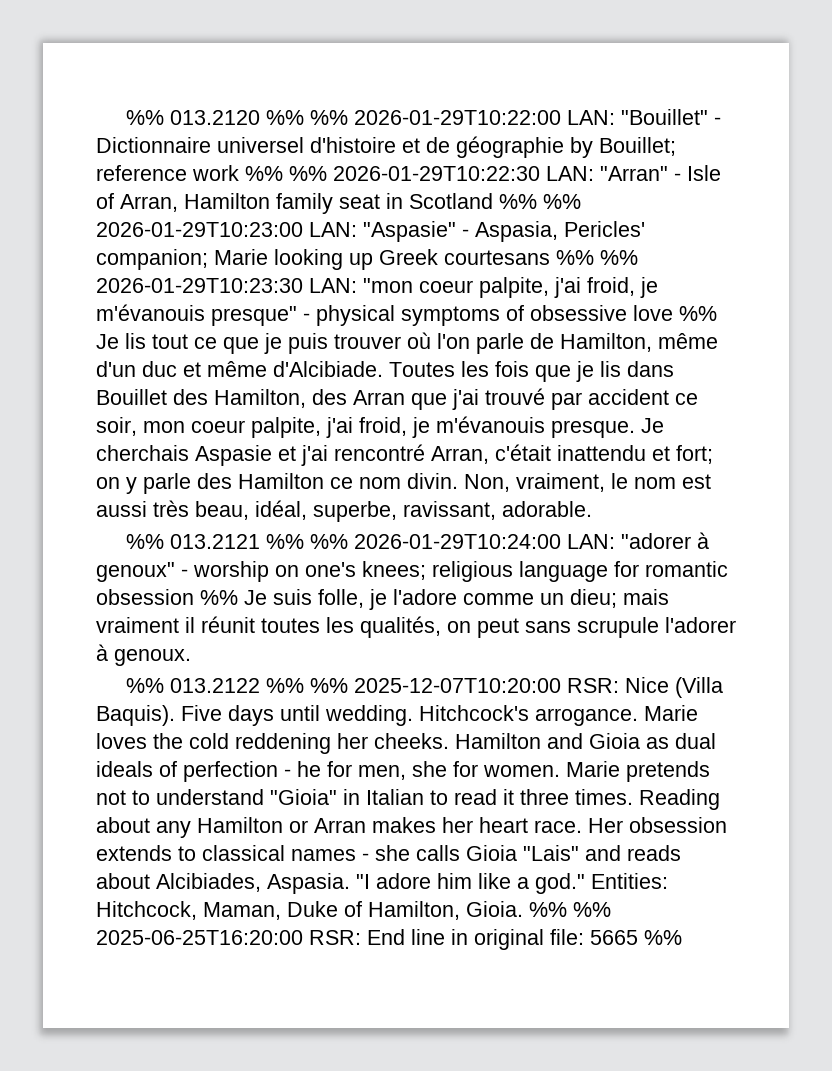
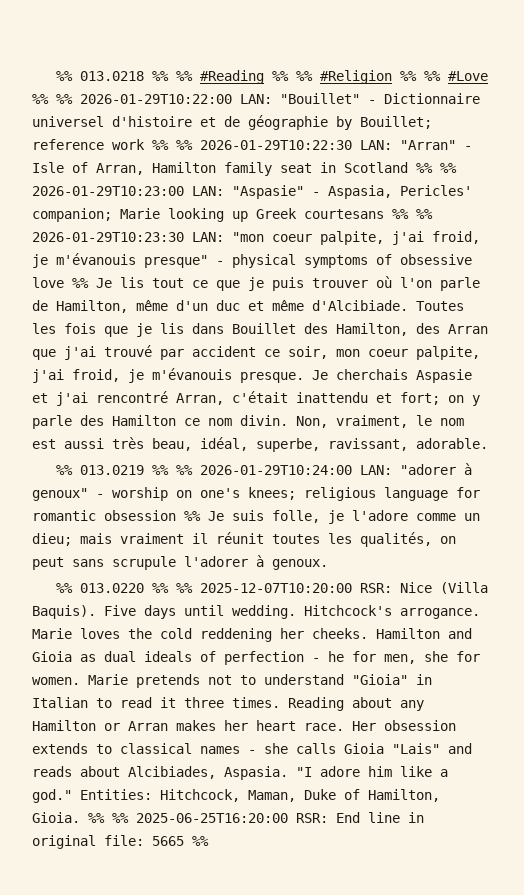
- %% 013.2120 %% %% 2026-01-29T10:22:00 LAN:
+ %% 013.0218 %% %% #Reading %% %% #Religion %% %% #Love %% %% 2026-01-29T10:22:00 LAN:
- %% 013.2121 %% %% 2026-01-29T10:24:00 LAN: "adorer à genoux" - worship on one's knees; religious language for romantic obsession %% Je suis folle, je l'adore comme un dieu; mais vraiment il réunit toutes les qualités, on peut sans scrupule l'adorer à genoux.
+ %% 013.0219 %% %% 2026-01-29T10:24:00 LAN: "adorer à genoux" - worship on one's knees; religious language for romantic obsession %% Je suis folle, je l'adore comme un dieu; mais vraiment il réunit toutes les qualités, on peut sans scrupule l'adorer à genoux.
- %% 013.2122 %% %% 2025-12-07T10:20:00 RSR: Nice (Villa Baquis).
+ %% 013.0220 %% %% 2025-12-07T10:20:00 RSR: Nice (Villa Baquis).

